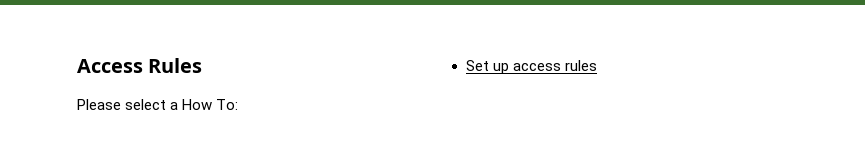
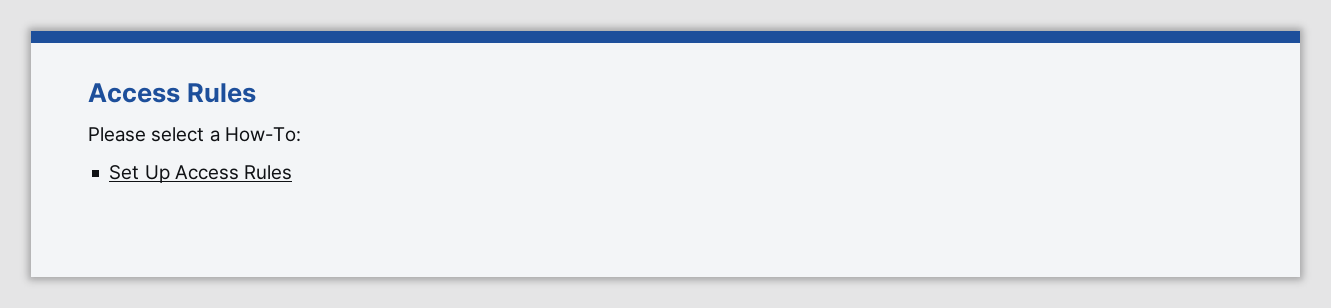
- Please select a How To:
+ Please select a How-To:
- Set up access rules
+ Set Up Access Rules

